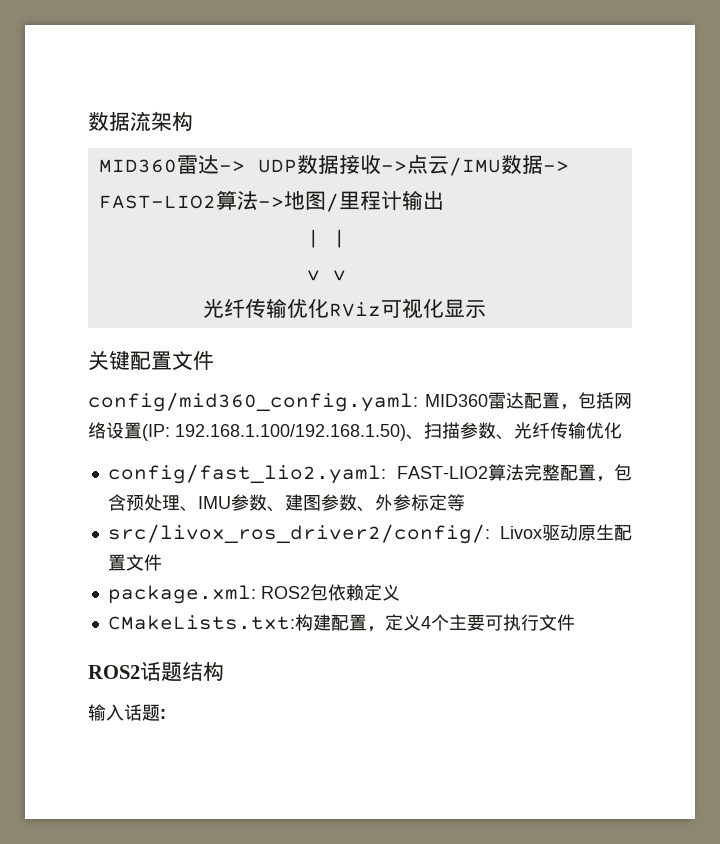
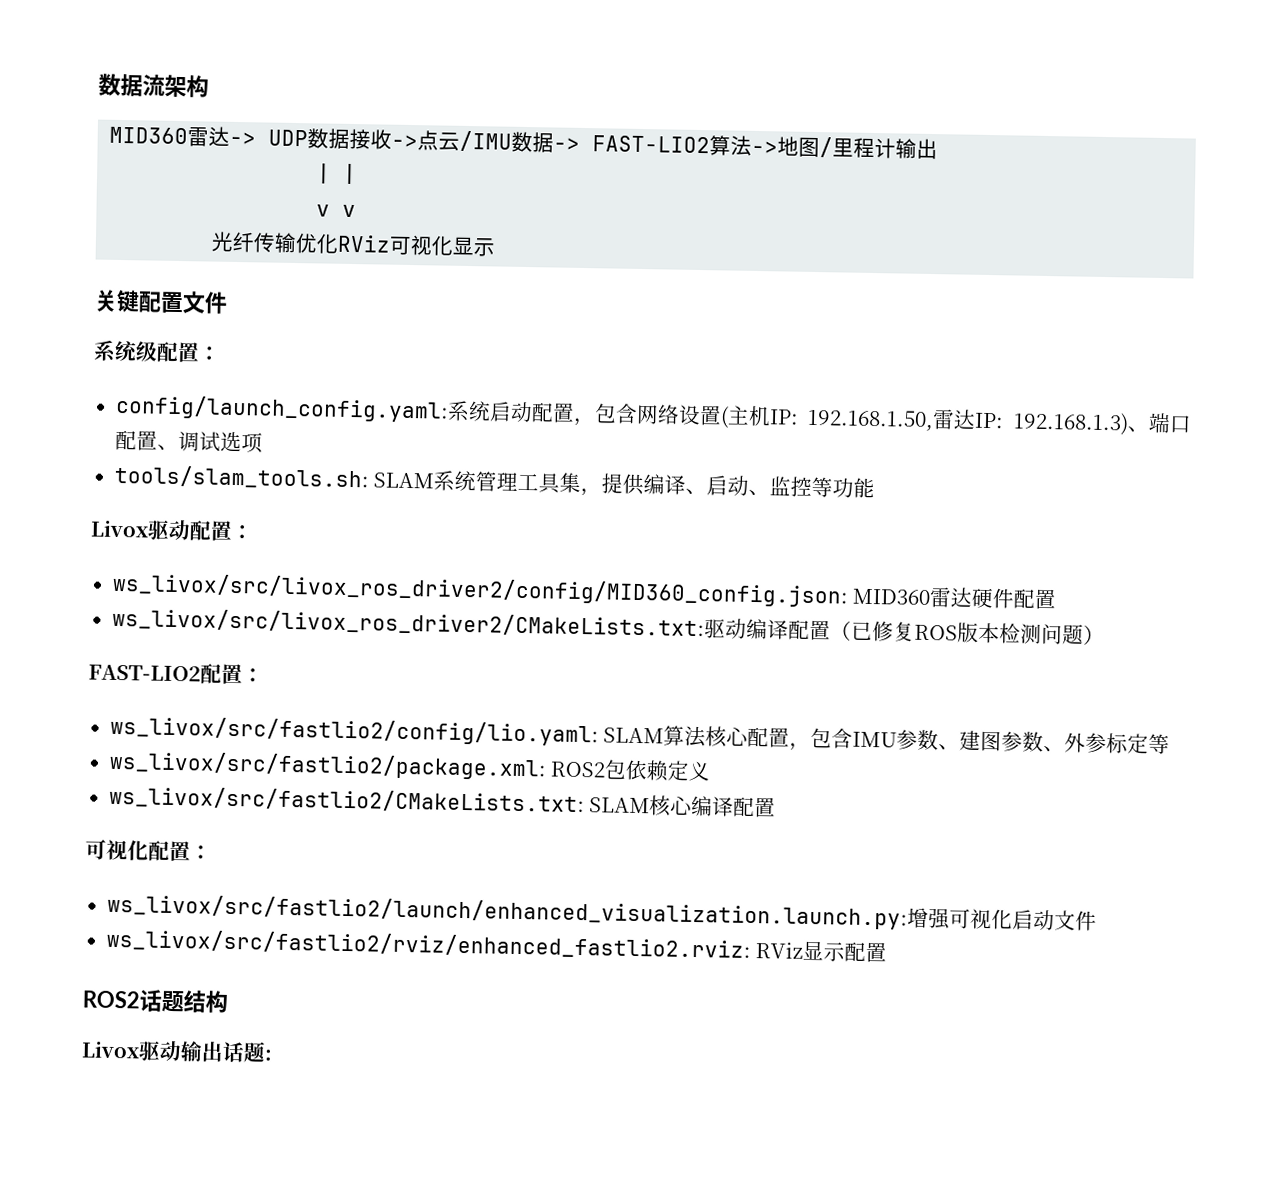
- config/mid360_config.yaml: MID360雷达配置，包括网络设置(IP: 192.168.1.100/192.168.1.50)、扫描参数、光纤传输优化
- config/fast_lio2.yaml: FAST-LIO2算法完整配置，包含预处理、IMU参数、建图参数、外参标定等
+ 系统级配置：
+ config/launch_config.yaml:系统启动配置，包含网络设置(主机IP: 192.168.1.50,雷达IP: 192.168.1.3)、端口配置、调试选项
+ tools/slam_tools.sh: SLAM系统管理工具集，提供编译、启动、监控等功能
+ Livox驱动配置：
+ ws_livox/src/livox_ros_driver2/config/MID360_config.json: MID360雷达硬件配置
+ ws_livox/src/livox_ros_driver2/CMakeLists.txt:驱动编译配置（已修复ROS版本检测问题）
+ FAST-LIO2配置：
+ ws_livox/src/fastlio2/config/lio.yaml: SLAM算法核心配置，包含IMU参数、建图参数、外参标定等
- src/livox_ros_driver2/config/: Livox驱动原生配置文件
- package.xml: ROS2包依赖定义
- CMakeLists.txt:构建配置，定义4个主要可执行文件
+ ws_livox/src/fastlio2/package.xml: ROS2包依赖定义
+ ws_livox/src/fastlio2/CMakeLists.txt: SLAM核心编译配置
+ 可视化配置：
+ ws_livox/src/fastlio2/launch/enhanced_visualization.launch.py:增强可视化启动文件
+ ws_livox/src/fastlio2/rviz/enhanced_fastlio2.rviz: RViz显示配置
- 输入话题:
+ Livox驱动输出话题:

